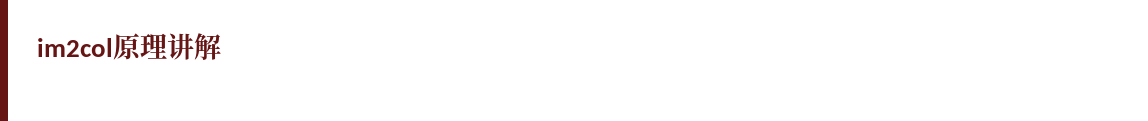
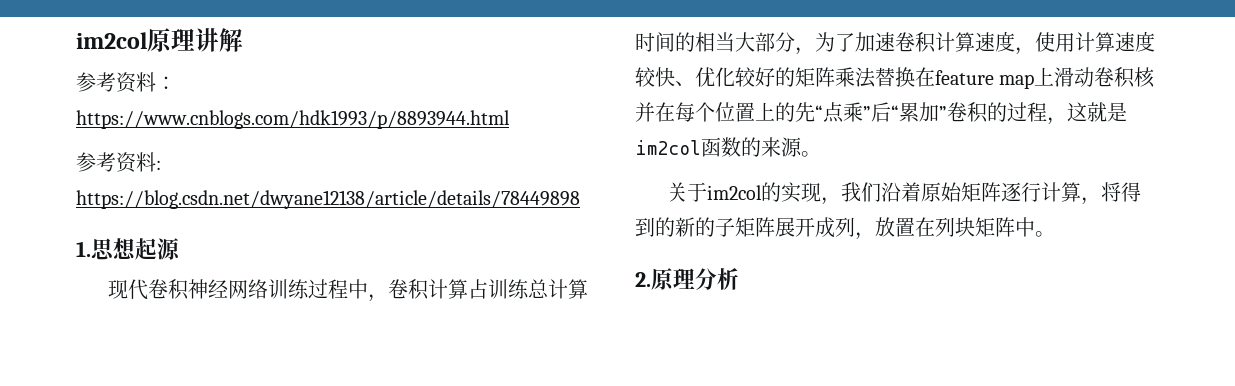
+ 参考资料：https://www.cnblogs.com/hdk1993/p/8893944.html
+ 参考资料: https://blog.csdn.net/dwyane12138/article/details/78449898
+ 1.思想起源
+ 现代卷积神经网络训练过程中，卷积计算占训练总计算时间的相当大部分，为了加速卷积计算速度，使用计算速度较快、优化较好的矩阵乘法替换在feature map上滑动卷积核并在每个位置上的先“点乘”后“累加”卷积的过程，这就是im2col函数的来源。
+ 关于im2col的实现，我们沿着原始矩阵逐行计算，将得到的新的子矩阵展开成列，放置在列块矩阵中。
+ 2.原理分析

